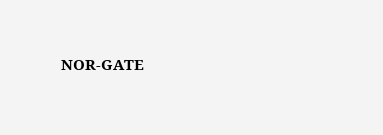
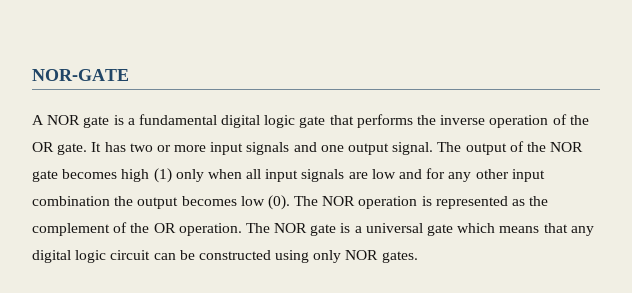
+ A NOR gate is a fundamental digital logic gate that performs the inverse operation of the OR gate. It has two or more input signals and one output signal. The output of the NOR gate becomes high (1) only when all input signals are low and for any other input combination the output becomes low (0). The NOR operation is represented as the complement of the OR operation. The NOR gate is a universal gate which means that any digital logic circuit can be constructed using only NOR gates.

